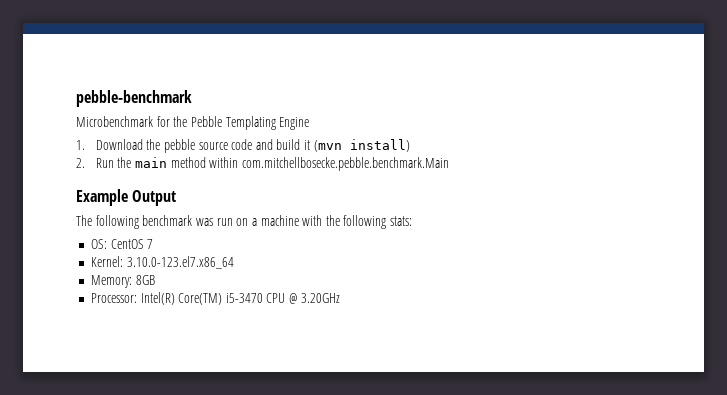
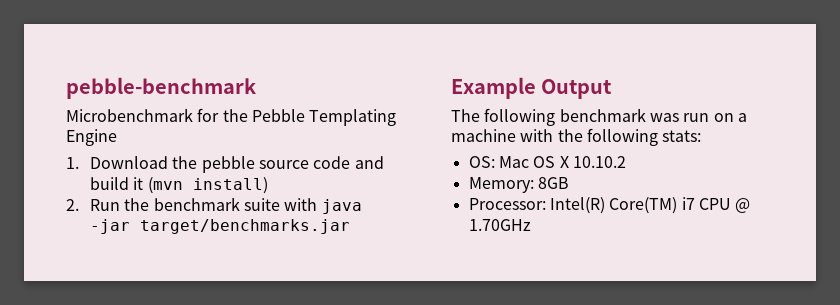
- 2. Run the main method within com.mitchellbosecke.pebble.benchmark.Main
+ 2. Run the benchmark suite with java -jar target/benchmarks.jar
- OS: CentOS 7
- Kernel: 3.10.0-123.el7.x86_64
+ OS: Mac OS X 10.10.2
- Processor: Intel(R) Core(TM) i5-3470 CPU @ 3.20GHz
+ Processor: Intel(R) Core(TM) i7 CPU @ 1.70GHz

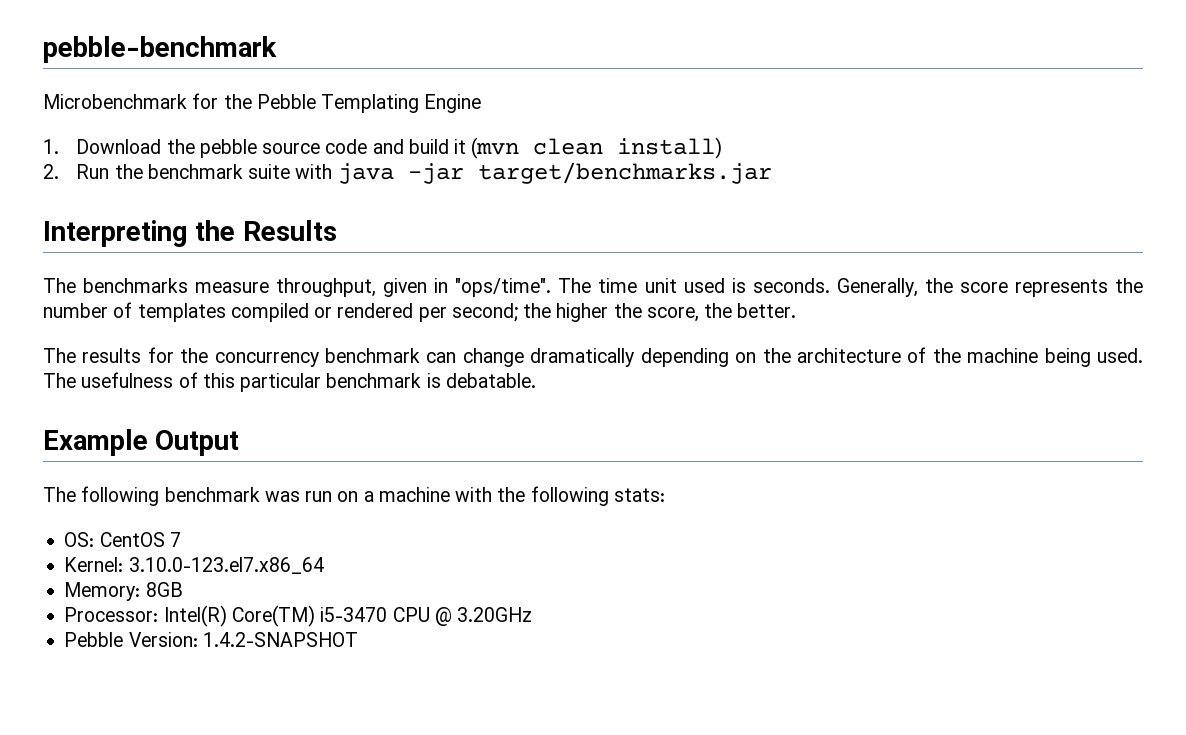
- 1. Download the pebble source code and build it (mvn install)
+ 1. Download the pebble source code and build it (mvn clean install)
+ Interpreting the Results
+ The benchmarks measure throughput, given in "ops/time". The time unit used is seconds. Generally, the score represents the number of templates compiled or rendered per second; the higher the score, the better.
+ The results for the concurrency benchmark can change dramatically depending on the architecture of the machine being used. The usefulness of this particular benchmark is debatable.
- OS: Mac OS X 10.10.2
+ OS: CentOS 7
+ Kernel: 3.10.0-123.el7.x86_64
- Processor: Intel(R) Core(TM) i7 CPU @ 1.70GHz
+ Processor: Intel(R) Core(TM) i5-3470 CPU @ 3.20GHz
+ Pebble Version: 1.4.2-SNAPSHOT

